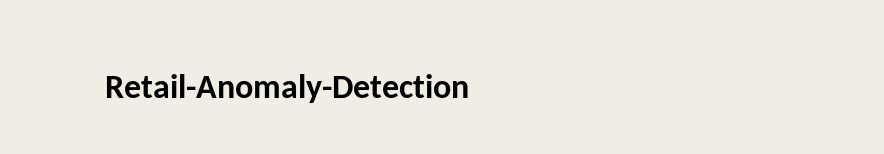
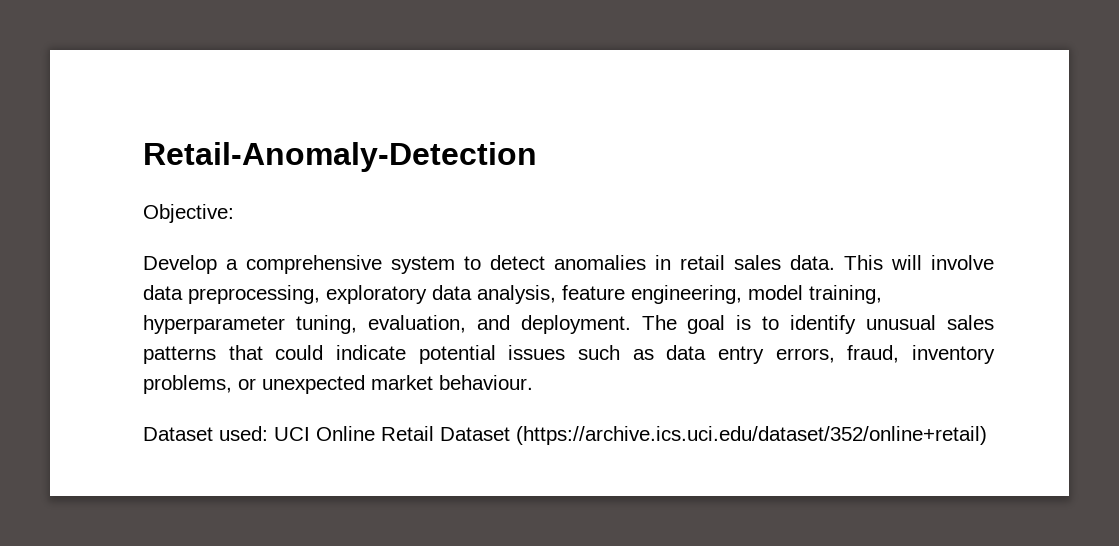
+ Objective:
+ Develop a comprehensive system to detect anomalies in retail sales data. This will involve data preprocessing, exploratory data analysis, feature engineering, model training, hyperparameter tuning, evaluation, and deployment. The goal is to identify unusual sales patterns that could indicate potential issues such as data entry errors, fraud, inventory problems, or unexpected market behaviour.
+ Dataset used: UCI Online Retail Dataset (https://archive.ics.uci.edu/dataset/352/online+retail)

